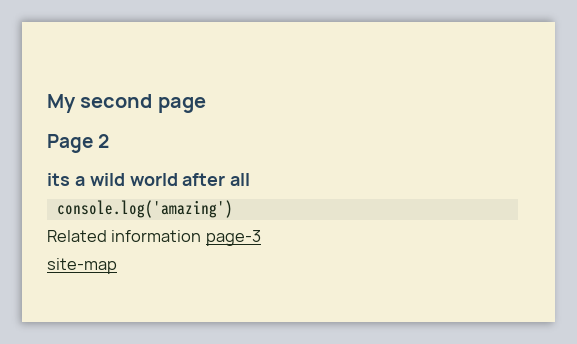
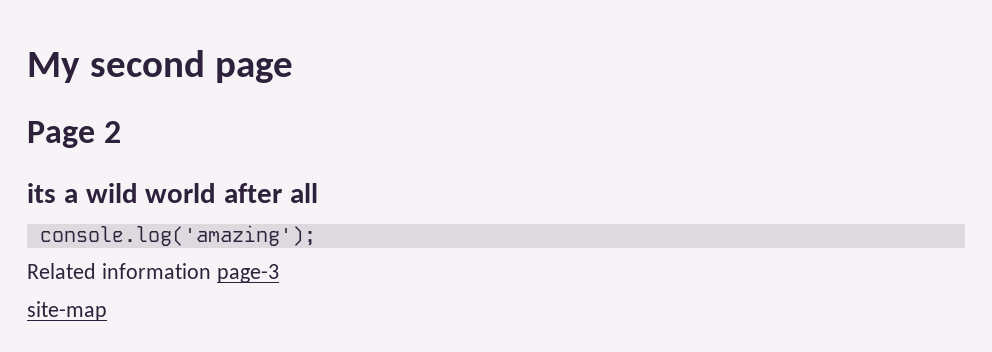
- console.log('amazing')
+ console.log('amazing');

